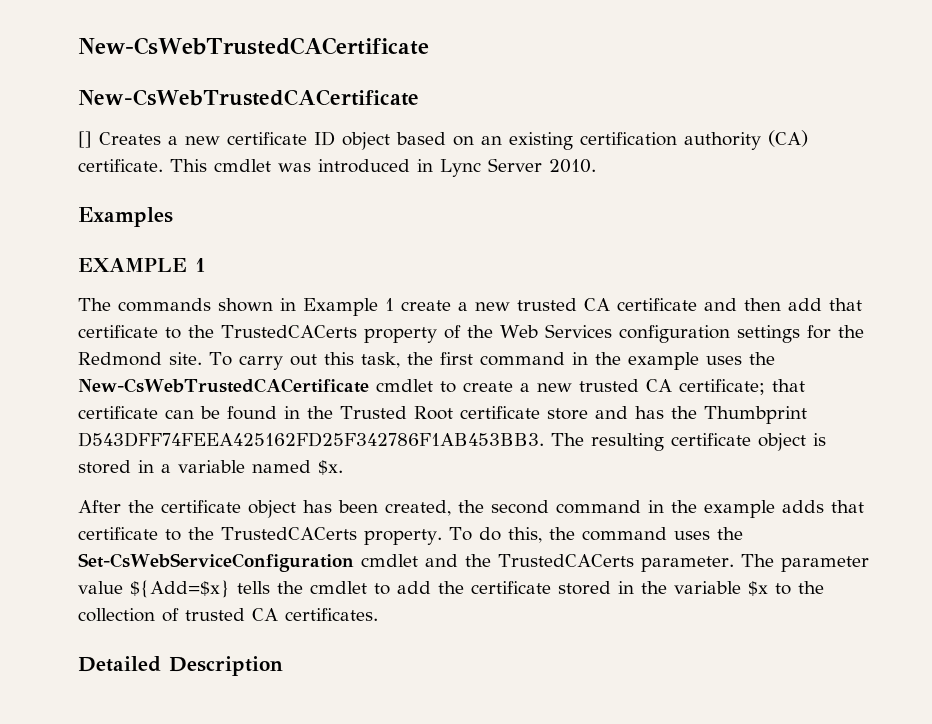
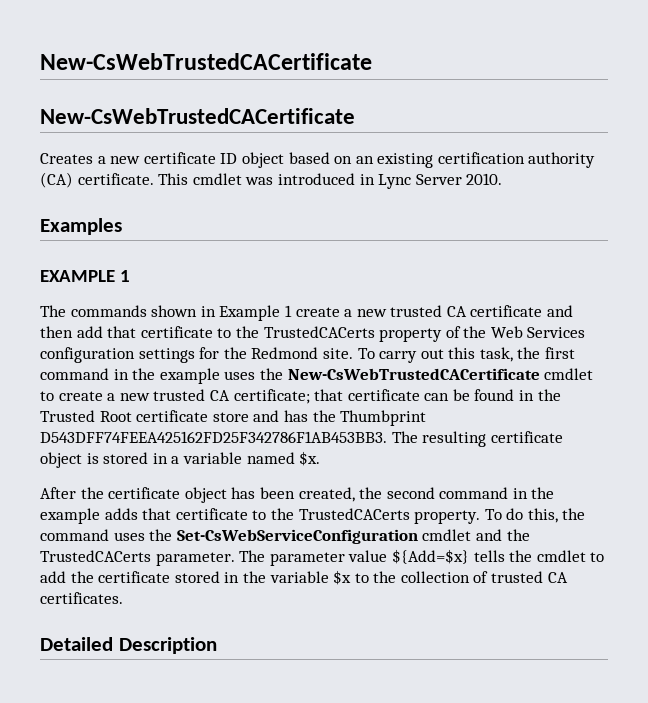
- [] Creates a new certificate ID object based on an existing certification authority (CA) certificate.
+ Creates a new certificate ID object based on an existing certification authority (CA) certificate.

